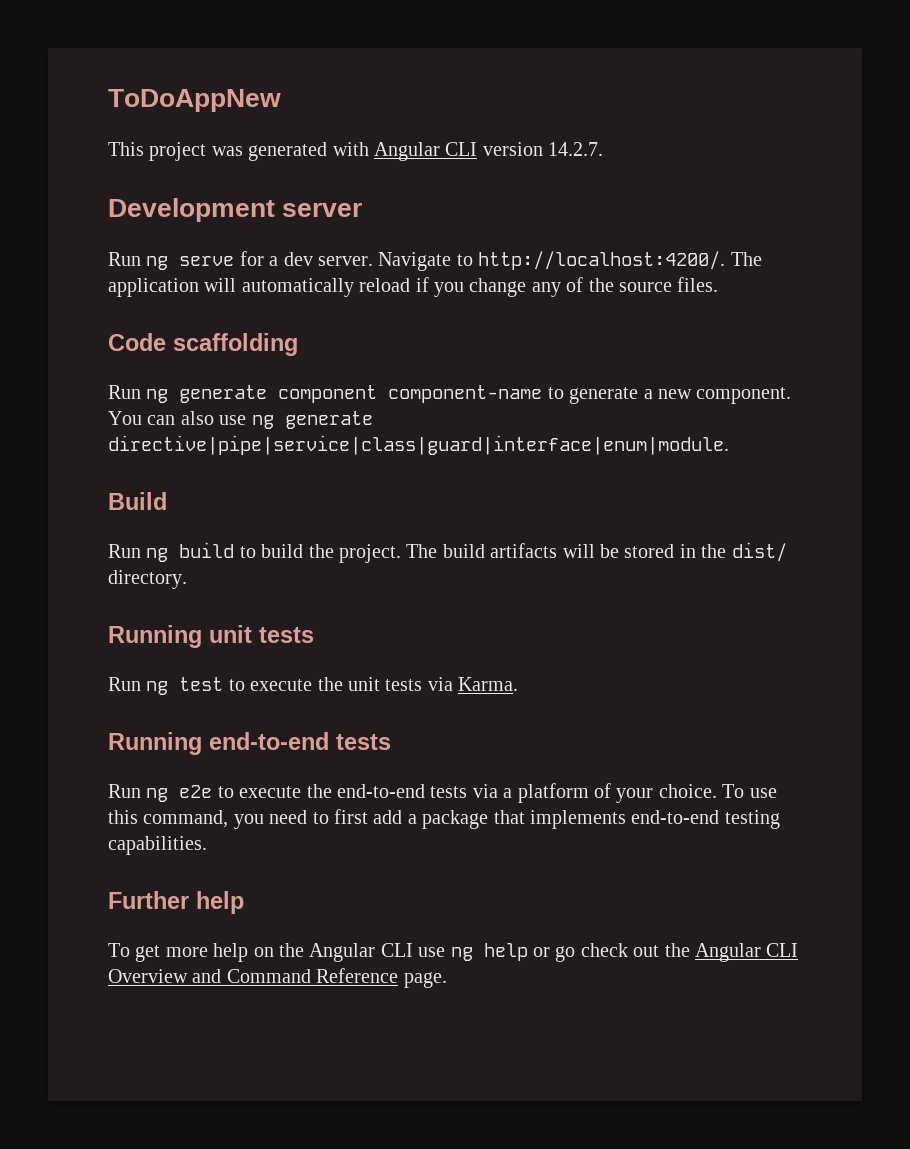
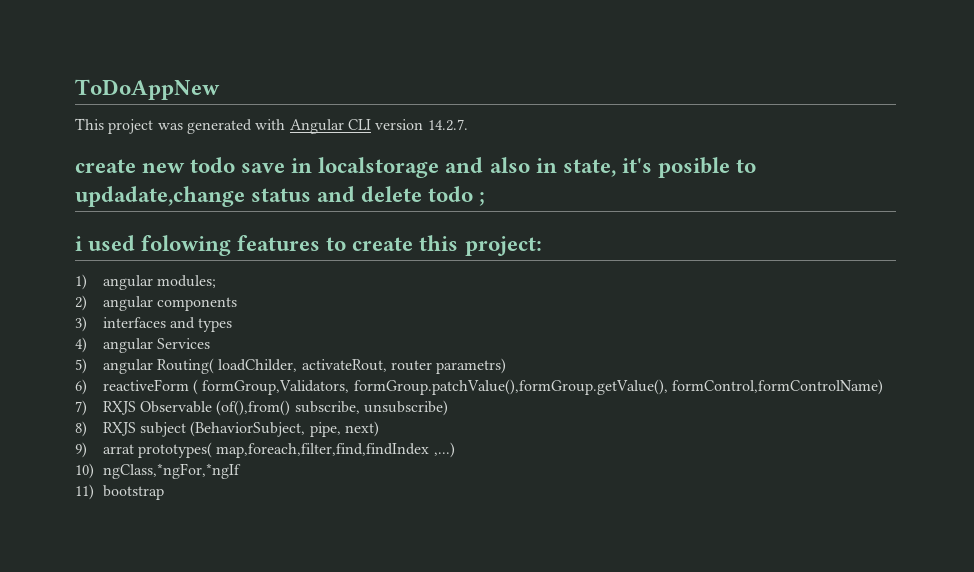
- Development server
- Run ng serve for a dev server. Navigate to http://localhost:4200/. The application will automatically reload if you change any of the source files.
- Code scaffolding
- Run ng generate component component-name to generate a new component. You can also use ng generate directive|pipe|service|class|guard|interface|enum|module.
- Build
- Run ng build to build the project. The build artifacts will be stored in the dist/ directory.
- Running unit tests
- Run ng test to execute the unit tests via Karma.
- Running end-to-end tests
- Run ng e2e to execute the end-to-end tests via a platform of your choice. To use this command, you need to first add a package that implements end-to-end testing capabilities.
- Further help
- To get more help on the Angular CLI use ng help or go check out the Angular CLI Overview and Command Reference page.
+ create new todo save in localstorage and also in state, it's posible to updadate,change status and delete todo ;
+ i used folowing features to create this project:
+ 1) angular modules;
+ 2) angular components
+ 3) interfaces and types
+ 4) angular Services
+ 5) angular Routing( loadChilder, activateRout, router parametrs)
+ 6) reactiveForm ( formGroup,Validators, formGroup.patchValue(),formGroup.getValue(), formControl,formControlName)
+ 7) RXJS Observable (of(),from() subscribe, unsubscribe)
+ 8) RXJS subject (BehaviorSubject, pipe, next)
+ 9) arrat prototypes( map,foreach,filter,find,findIndex ,...)
+ 10) ngClass,*ngFor,*ngIf
+ 11) bootstrap

